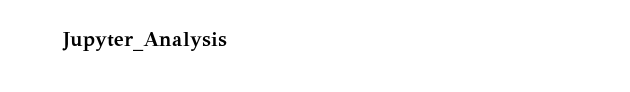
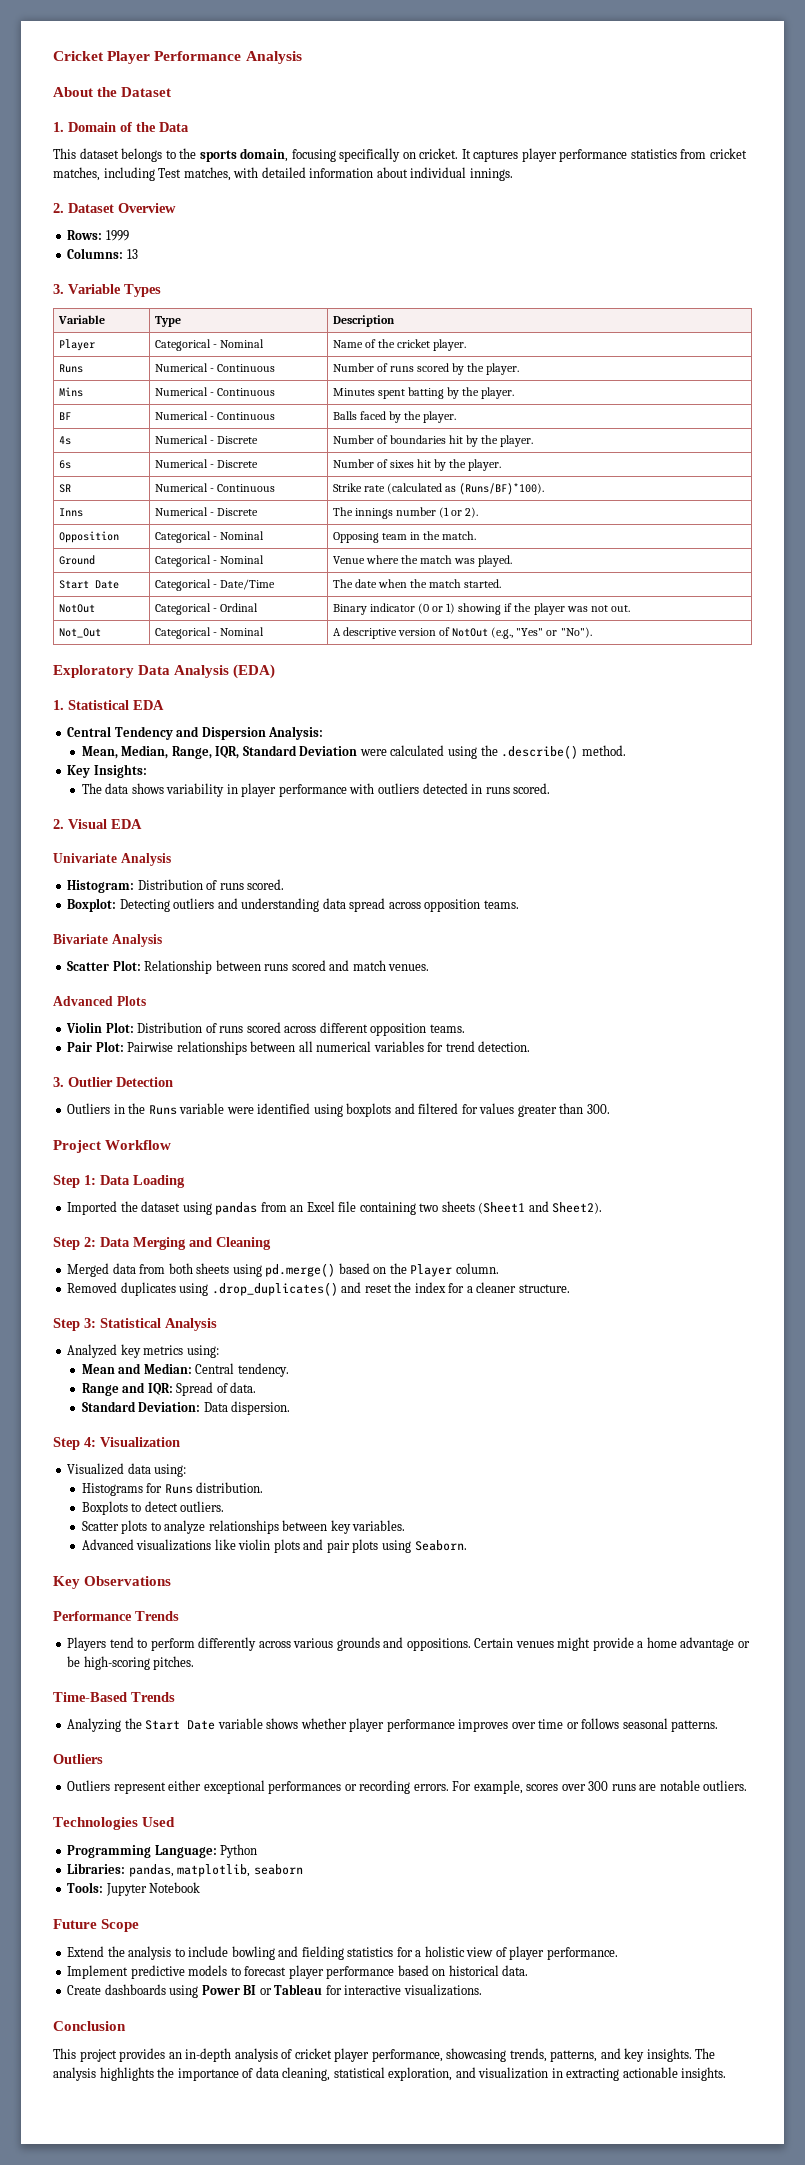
- Jupyter_Analysis
+ Cricket Player Performance Analysis
+ About the Dataset
+ 1. Domain of the Data
+ This dataset belongs to the sports domain, focusing specifically on cricket. It captures player performance statistics from cricket matches, including Test matches, with detailed information about individual innings.
+ 2. Dataset Overview
+ Rows: 1999
+ Columns: 13
+ 3. Variable Types
+ Variable | Type | Description
+ Player | Categorical - Nominal | Name of the cricket player.
+ Runs | Numerical - Continuous | Number of runs scored by the player.
+ Mins | Numerical - Continuous | Minutes spent batting by the player.
+ BF | Numerical - Continuous | Balls faced by the player.
+ 4s | Numerical - Discrete | Number of boundaries hit by the player.
+ 6s | Numerical - Discrete | Number of sixes hit by the player.
+ SR | Numerical - Continuous | Strike rate (calculated as (Runs/BF)*100).
+ Inns | Numerical - Discrete | The innings number (1 or 2).
+ Opposition | Categorical - Nominal | Opposing team in the match.
+ Ground | Categorical - Nominal | Venue where the match was played.
+ Start Date | Categorical - Date/Time | The date when the match started.
+ NotOut | Categorical - Ordinal | Binary indicator (0 or 1) showing if the player was not out.
+ Not_Out | Categorical - Nominal | A descriptive version of NotOut (e.g., "Yes" or "No").
+ Exploratory Data Analysis (EDA)
+ 1. Statistical EDA
+ Central Tendency and Dispersion Analysis:
+ Mean, Median, Range, IQR, Standard Deviation were calculated using the .describe() method.
+ Key Insights:
+ The data shows variability in player performance with outliers detected in runs scored.
+ 2. Visual EDA
+ Univariate Analysis
+ Histogram: Distribution of runs scored.
+ Boxplot: Detecting outliers and understanding data spread across opposition teams.
+ Bivariate Analysis
+ Scatter Plot: Relationship between runs scored and match venues.
+ Advanced Plots
+ Violin Plot: Distribution of runs scored across different opposition teams.
+ Pair Plot: Pairwise relationships between all numerical variables for trend detection.
+ 3. Outlier Detection
+ Outliers in the Runs variable were identified using boxplots and filtered for values greater than 300.
+ Project Workflow
+ Step 1: Data Loading
+ Imported the dataset using pandas from an Excel file containing two sheets (Sheet1 and Sheet2).
+ Step 2: Data Merging and Cleaning
+ Merged data from both sheets using pd.merge() based on the Player column.
+ Removed duplicates using .drop_duplicates() and reset the index for a cleaner structure.
+ Step 3: Statistical Analysis
+ Analyzed key metrics using:
+ Mean and Median: Central tendency.
+ Range and IQR: Spread of data.
+ Standard Deviation: Data dispersion.
+ Step 4: Visualization
+ Visualized data using:
+ Histograms for Runs distribution.
+ Boxplots to detect outliers.
+ Scatter plots to analyze relationships between key variables.
+ Advanced visualizations like violin plots and pair plots using Seaborn.
+ Key Observations
+ Performance Trends
+ Players tend to perform differently across various grounds and oppositions. Certain venues might provide a home advantage or be high-scoring pitches.
+ Time-Based Trends
+ Analyzing the Start Date variable shows whether player performance improves over time or follows seasonal patterns.
+ Outliers
+ Outliers represent either exceptional performances or recording errors. For example, scores over 300 runs are notable outliers.
+ Technologies Used
+ Programming Language: Python
+ Libraries: pandas, matplotlib, seaborn
+ Tools: Jupyter Notebook
+ Future Scope
+ Extend the analysis to include bowling and fielding statistics for a holistic view of player performance.
+ Implement predictive models to forecast player performance based on historical data.
+ Create dashboards using Power BI or Tableau for interactive visualizations.
+ Conclusion
+ This project provides an in-depth analysis of cricket player performance, showcasing trends, patterns, and key insights. The analysis highlights the importance of data cleaning, statistical exploration, and visualization in extracting actionable insights.

